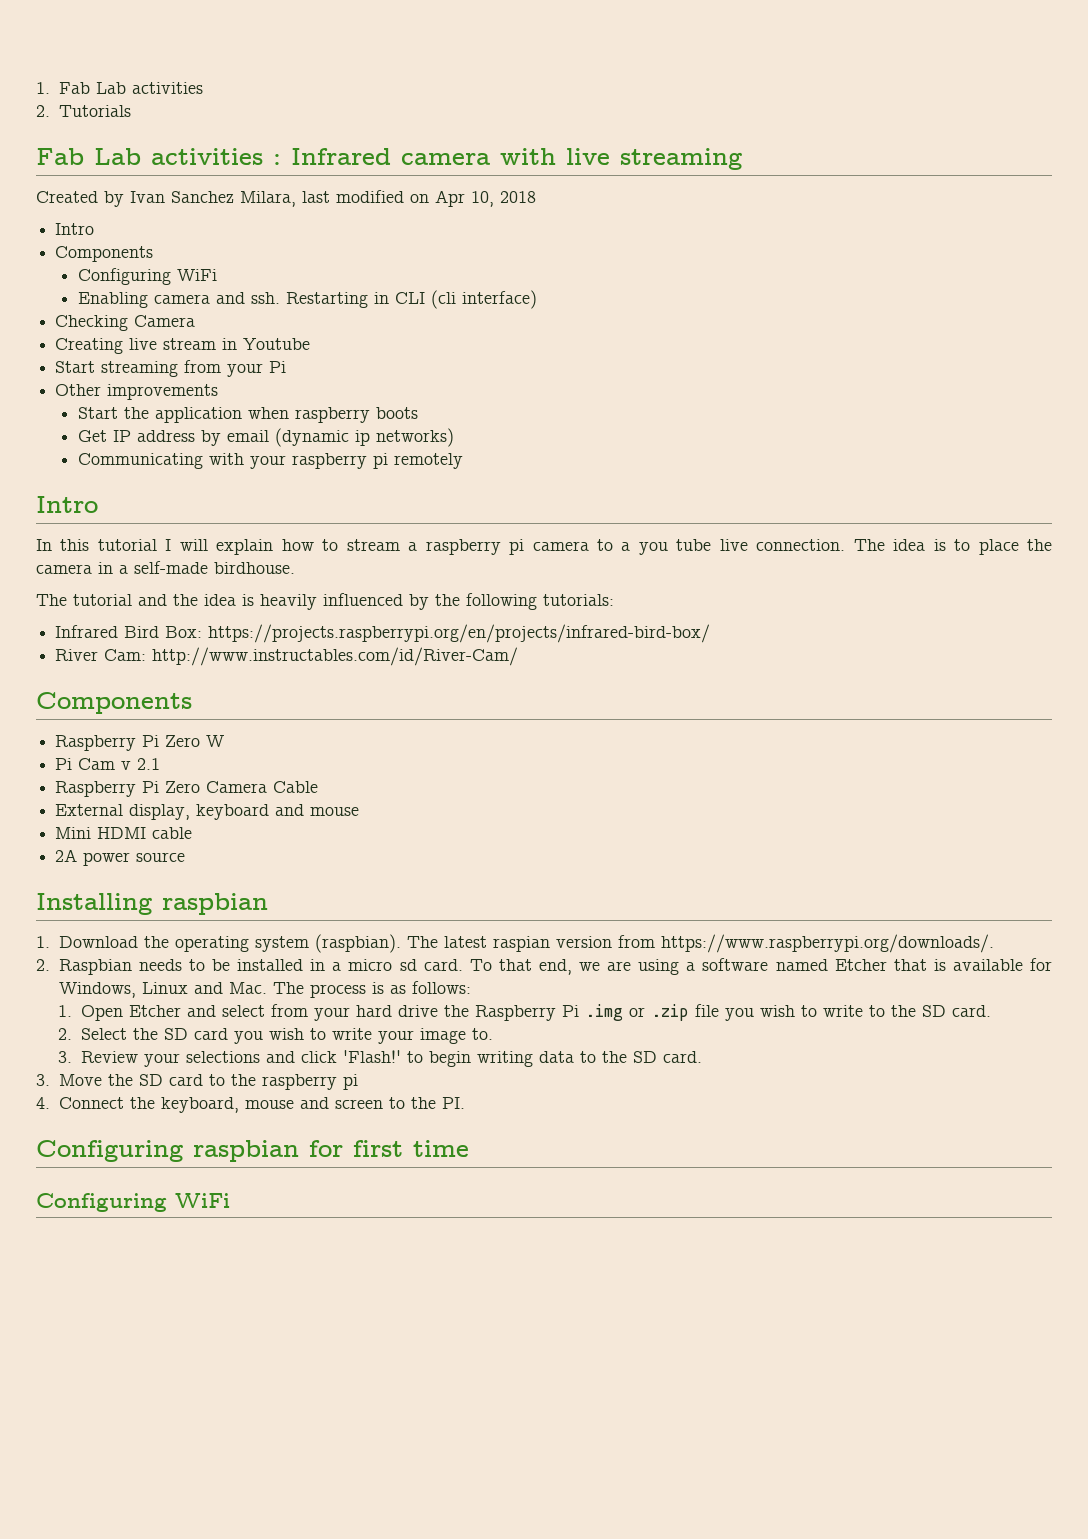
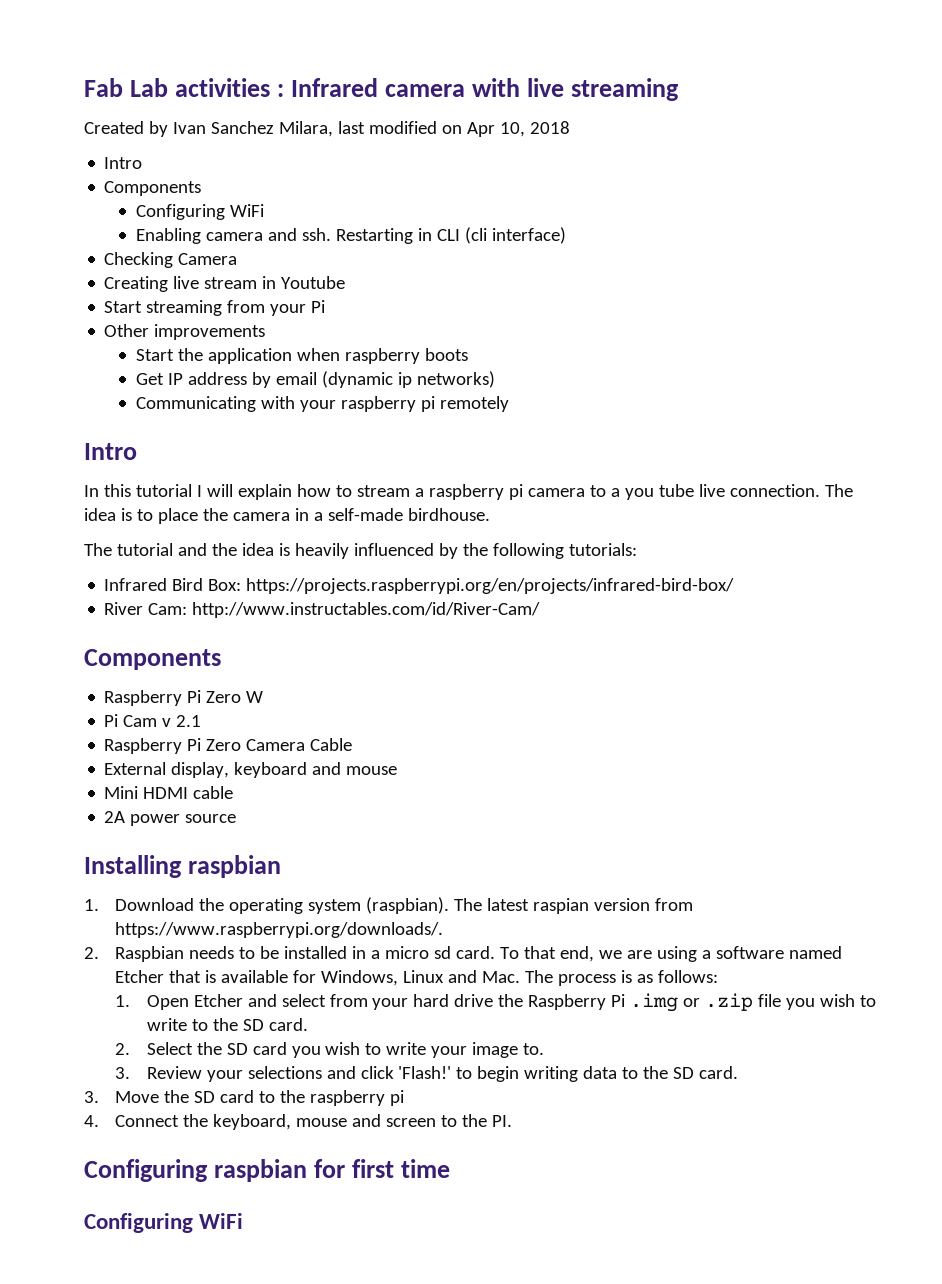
- 1. Fab Lab activities
- 2. Tutorials

